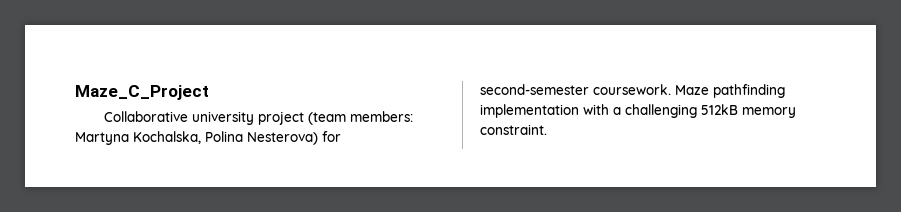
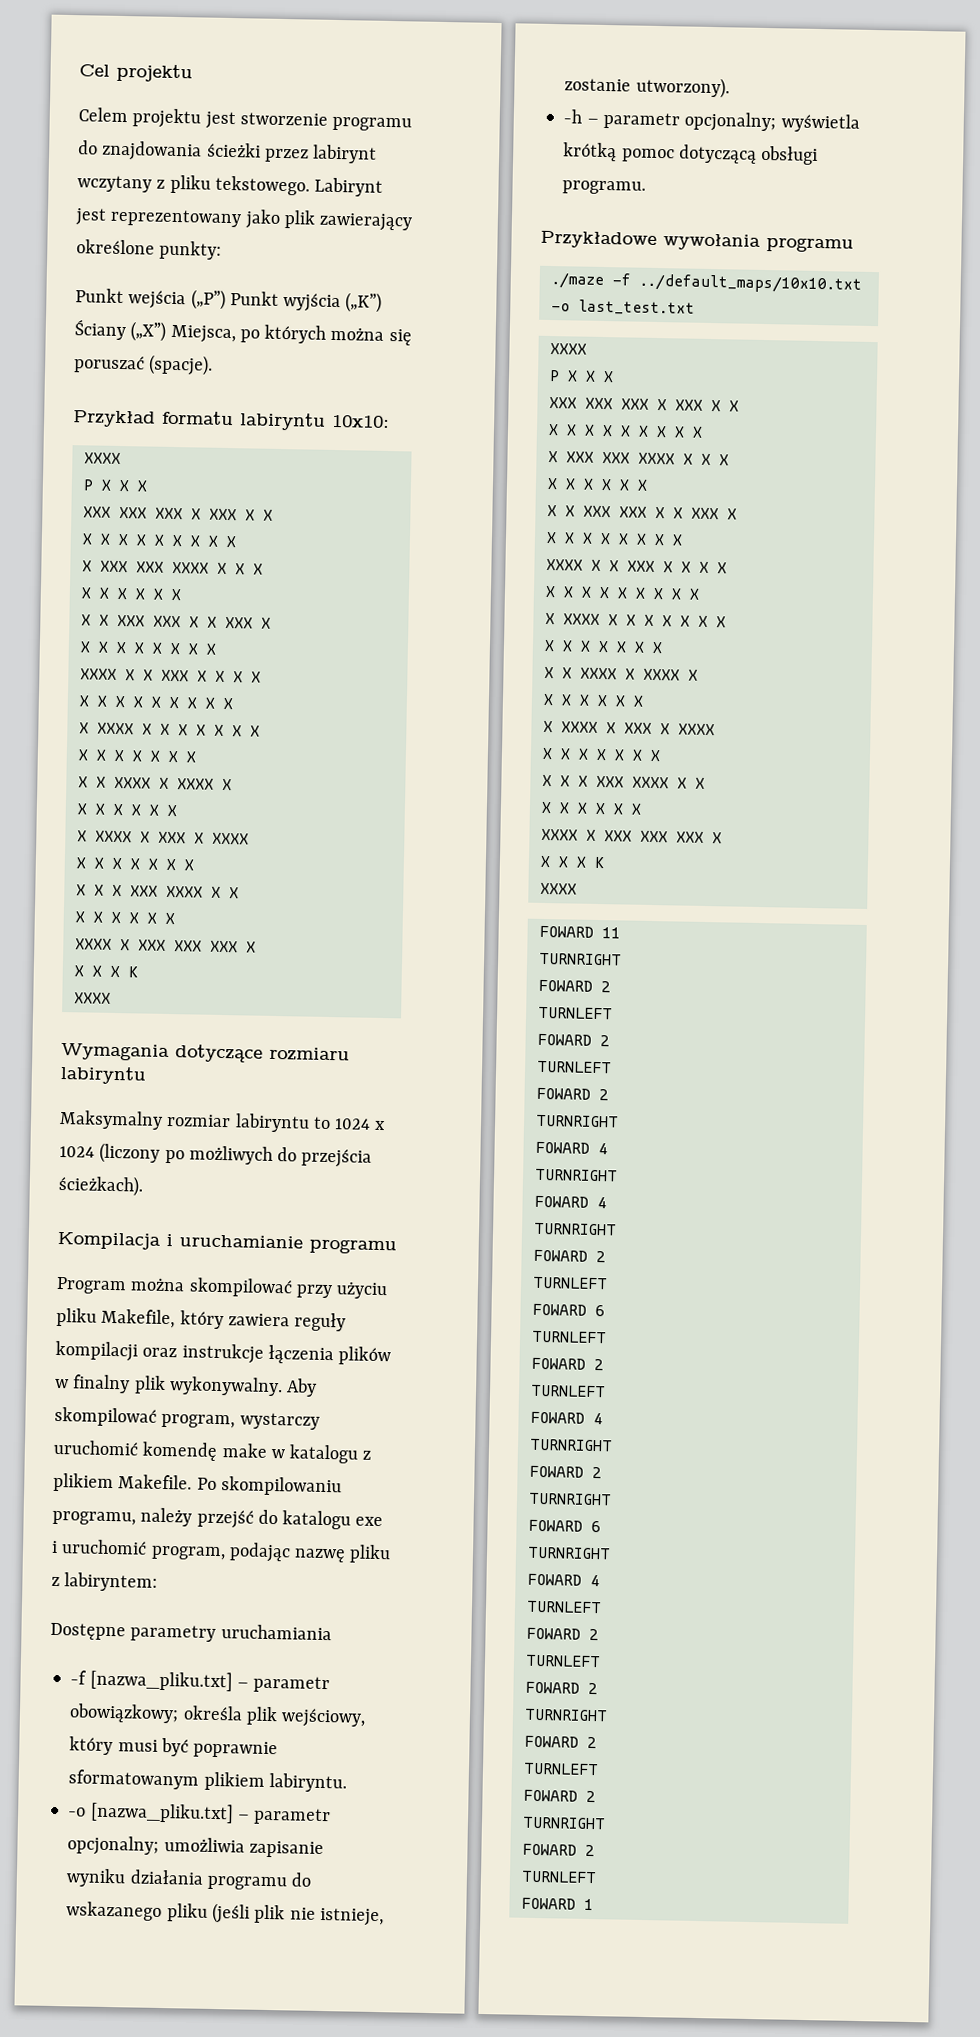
- Maze_C_Project
- Collaborative university project (team members: Martyna Kochalska, Polina Nesterova) for second-semester coursework. Maze pathfinding implementation with a challenging 512kB memory constraint.
+ Cel projektu
+ Celem projektu jest stworzenie programu do znajdowania ścieżki przez labirynt wczytany z pliku tekstowego. Labirynt jest reprezentowany jako plik zawierający określone punkty:
+ Punkt wejścia („P”) Punkt wyjścia („K”) Ściany („X”) Miejsca, po których można się poruszać (spacje).
+ Przykład formatu labiryntu 10x10:
+ XXXX
+ P X X X
+ XXX XXX XXX X XXX X X
+ X X X X X X X X X
+ X XXX XXX XXXX X X X
+ X X X X X X
+ X X XXX XXX X X XXX X
+ X X X X X X X X
+ XXXX X X XXX X X X X
+ X X X X X X X X X
+ X XXXX X X X X X X X
+ X X X X X X X
+ X X XXXX X XXXX X
+ X X X X X X
+ X XXXX X XXX X XXXX
+ X X X X X X X
+ X X X XXX XXXX X X
+ X X X X X X
+ XXXX X XXX XXX XXX X
+ X X X K
+ XXXX
+ Wymagania dotyczące rozmiaru labiryntu
+ Maksymalny rozmiar labiryntu to 1024 x 1024 (liczony po możliwych do przejścia ścieżkach).
+ Kompilacja i uruchamianie programu
+ Program można skompilować przy użyciu pliku Makefile, który zawiera reguły kompilacji oraz instrukcje łączenia plików w finalny plik wykonywalny. Aby skompilować program, wystarczy uruchomić komendę make w katalogu z plikiem Makefile. Po skompilowaniu programu, należy przejść do katalogu exe i uruchomić program, podając nazwę pliku z labiryntem:
+ Dostępne parametry uruchamiania
+ -f [nazwa_pliku.txt] – parametr obowiązkowy; określa plik wejściowy, który musi być poprawnie sformatowanym plikiem labiryntu.
+ -o [nazwa_pliku.txt] – parametr opcjonalny; umożliwia zapisanie wyniku działania programu do wskazanego pliku (jeśli plik nie istnieje, zostanie utworzony).
+ -h – parametr opcjonalny; wyświetla krótką pomoc dotyczącą obsługi programu.
+ Przykładowe wywołania programu
+ ./maze -f ../default_maps/10x10.txt -o last_test.txt
+ XXXX
+ P X X X
+ XXX XXX XXX X XXX X X
+ X X X X X X X X X
+ X XXX XXX XXXX X X X
+ X X X X X X
+ X X XXX XXX X X XXX X
+ X X X X X X X X
+ XXXX X X XXX X X X X
+ X X X X X X X X X
+ X XXXX X X X X X X X
+ X X X X X X X
+ X X XXXX X XXXX X
+ X X X X X X
+ X XXXX X XXX X XXXX
+ X X X X X X X
+ X X X XXX XXXX X X
+ X X X X X X
+ XXXX X XXX XXX XXX X
+ X X X K
+ XXXX
+ FOWARD 11
+ TURNRIGHT
+ FOWARD 2
+ TURNLEFT
+ FOWARD 2
+ TURNLEFT
+ FOWARD 2
+ TURNRIGHT
+ FOWARD 4
+ TURNRIGHT
+ FOWARD 4
+ TURNRIGHT
+ FOWARD 2
+ TURNLEFT
+ FOWARD 6
+ TURNLEFT
+ FOWARD 2
+ TURNLEFT
+ FOWARD 4
+ TURNRIGHT
+ FOWARD 2
+ TURNRIGHT
+ FOWARD 6
+ TURNRIGHT
+ FOWARD 4
+ TURNLEFT
+ FOWARD 2
+ TURNLEFT
+ FOWARD 2
+ TURNRIGHT
+ FOWARD 2
+ TURNLEFT
+ FOWARD 2
+ TURNRIGHT
+ FOWARD 2
+ TURNLEFT
+ FOWARD 1

